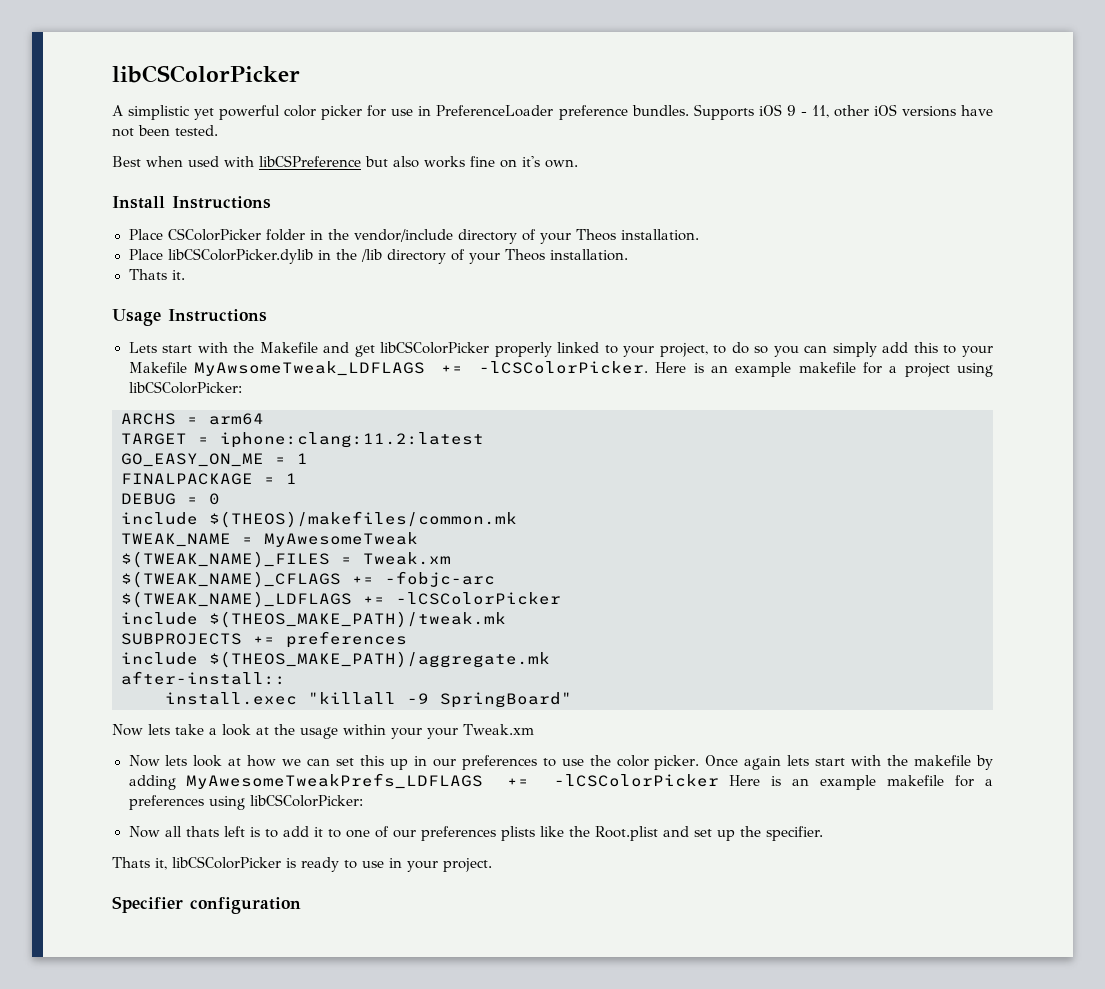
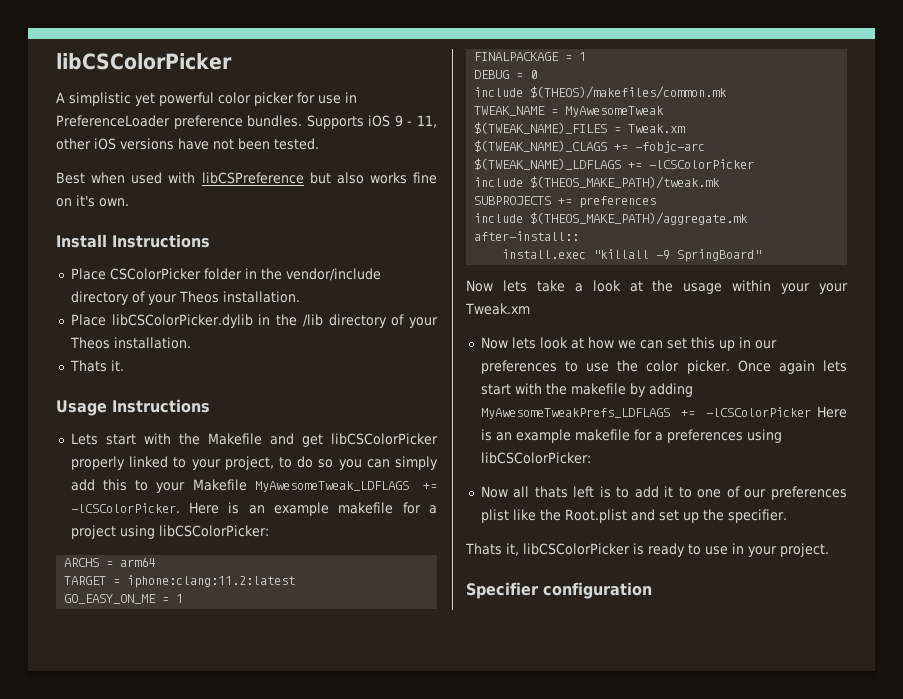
- Lets start with the Makefile and get libCSColorPicker properly linked to your project, to do so you can simply add this to your Makefile MyAwsomeTweak_LDFLAGS += -lCSColorPicker.
+ Lets start with the Makefile and get libCSColorPicker properly linked to your project, to do so you can simply add this to your Makefile MyAwesomeTweak_LDFLAGS += -lCSColorPicker.
- $(TWEAK_NAME)_CFLAGS += -fobjc-arc
+ $(TWEAK_NAME)_CLAGS += -fobjc-arc
- Now all thats left is to add it to one of our preferences plists like the Root.plist and set up the specifier.
+ Now all thats left is to add it to one of our preferences plist like the Root.plist and set up the specifier.

